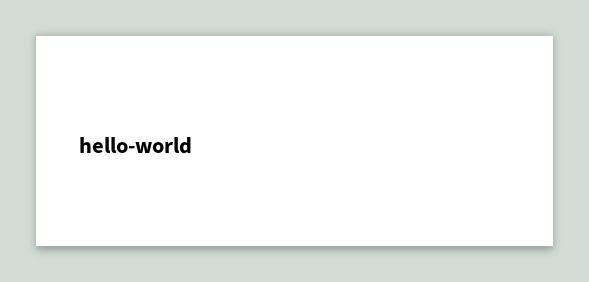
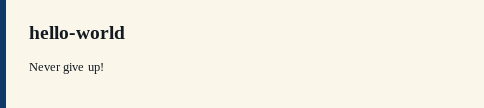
+ Never give up!

